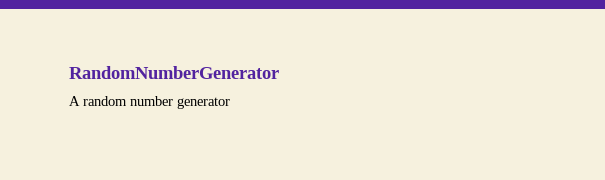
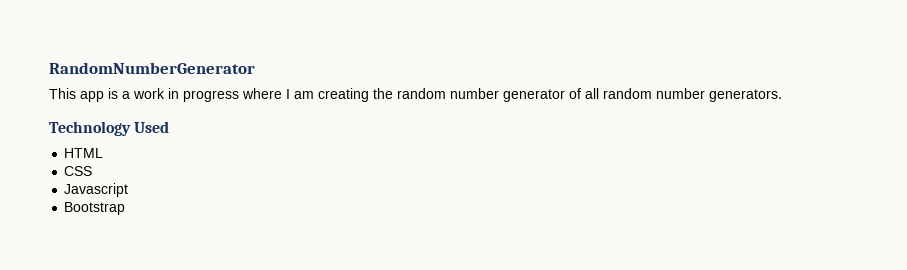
- A random number generator
+ This app is a work in progress where I am creating the random number generator of all random number generators.
+ Technology Used
+ HTML
+ CSS
+ Javascript
+ Bootstrap

